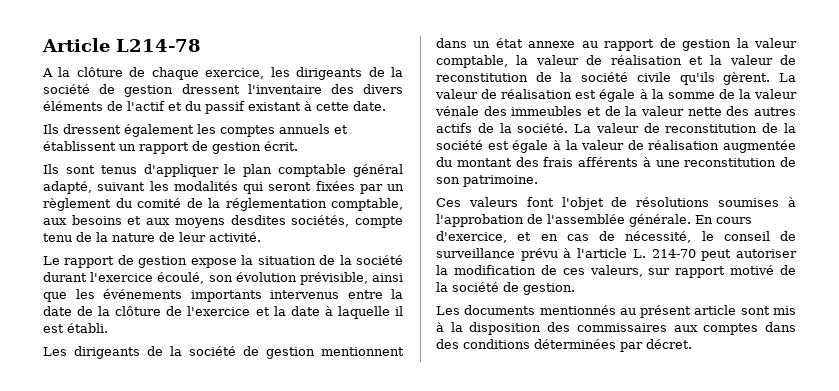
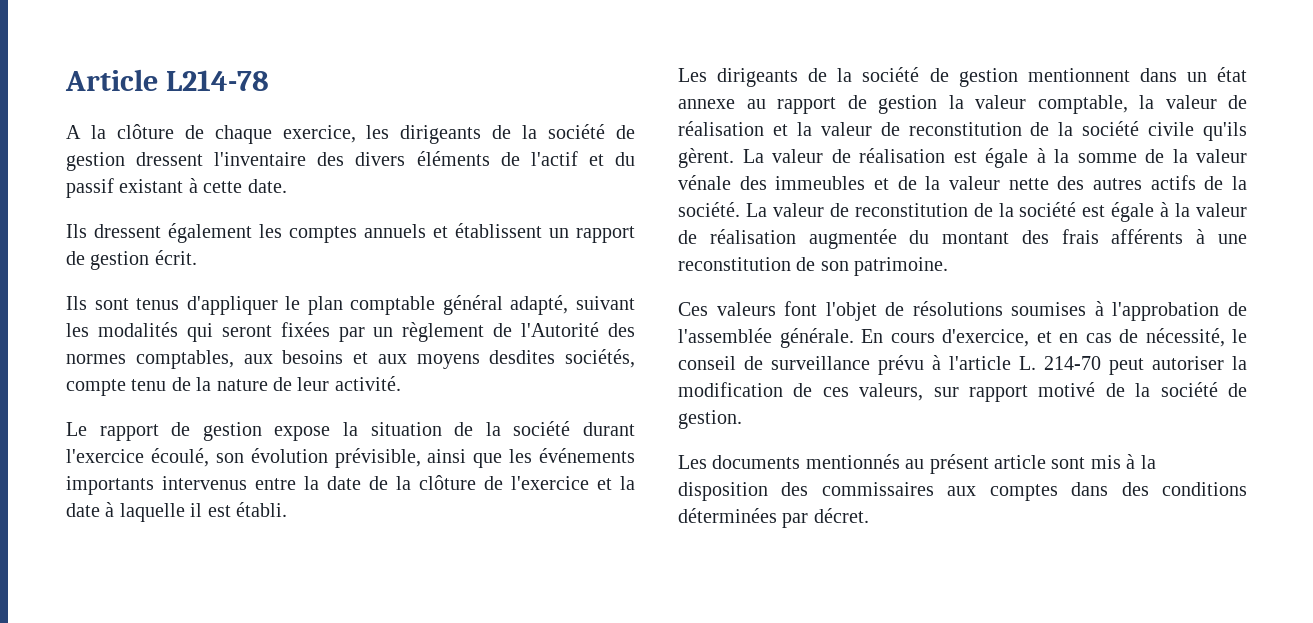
- Ils sont tenus d'appliquer le plan comptable général adapté, suivant les modalités qui seront fixées par un règlement du comité de la réglementation comptable, aux besoins et aux moyens desdites sociétés, compte tenu de la nature de leur activité.
+ Ils sont tenus d'appliquer le plan comptable général adapté, suivant les modalités qui seront fixées par un règlement de l'Autorité des normes comptables, aux besoins et aux moyens desdites sociétés, compte tenu de la nature de leur activité.

